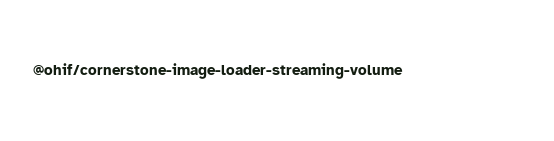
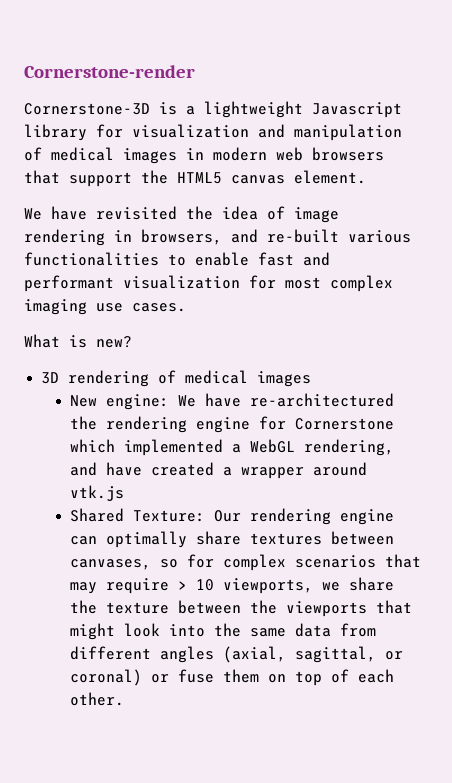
- @ohif/cornerstone-image-loader-streaming-volume
+ Cornerstone-render
+ Cornerstone-3D is a lightweight Javascript library for visualization and manipulation of medical images in modern web browsers that support the HTML5 canvas element.
+ We have revisited the idea of image rendering in browsers, and re-built various functionalities to enable fast and performant visualization for most complex imaging use cases.
+ What is new?
+ 3D rendering of medical images
+ New engine: We have re-architectured the rendering engine for Cornerstone which implemented a WebGL rendering, and have created a wrapper around vtk.js
+ Shared Texture: Our rendering engine can optimally share textures between canvases, so for complex scenarios that may require > 10 viewports, we share the texture between the viewports that might look into the same data from different angles (axial, sagittal, or coronal) or fuse them on top of each other.

